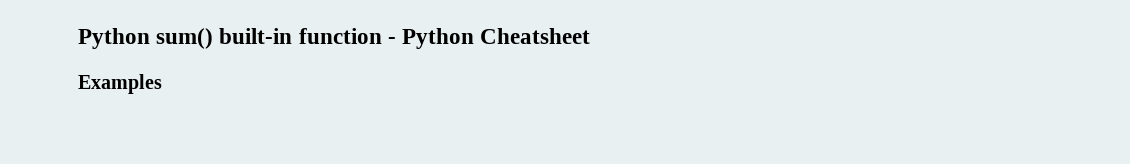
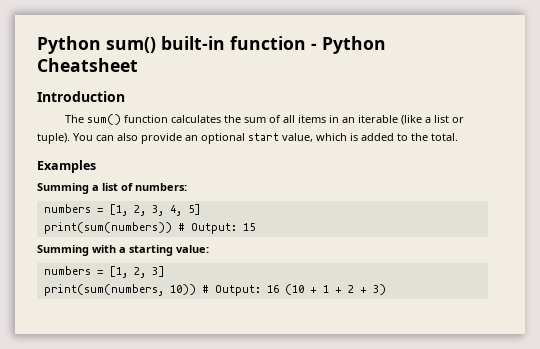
+ Introduction
+ The sum() function calculates the sum of all items in an iterable (like a list or tuple). You can also provide an optional start value, which is added to the total.
  Examples
+ Summing a list of numbers:
+ numbers = [1, 2, 3, 4, 5]
+ print(sum(numbers)) # Output: 15
+ Summing with a starting value:
+ numbers = [1, 2, 3]
+ print(sum(numbers, 10)) # Output: 16 (10 + 1 + 2 + 3)

